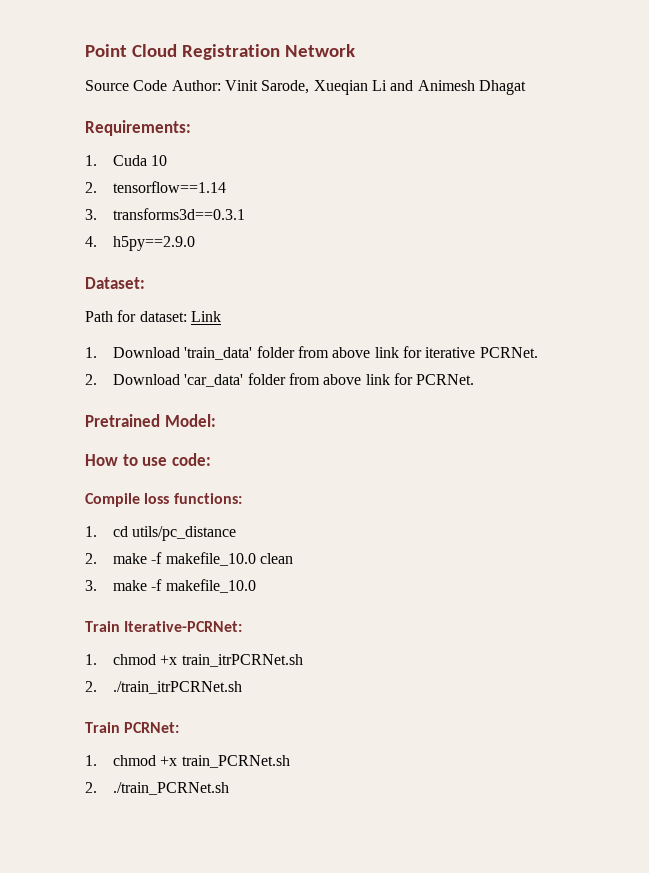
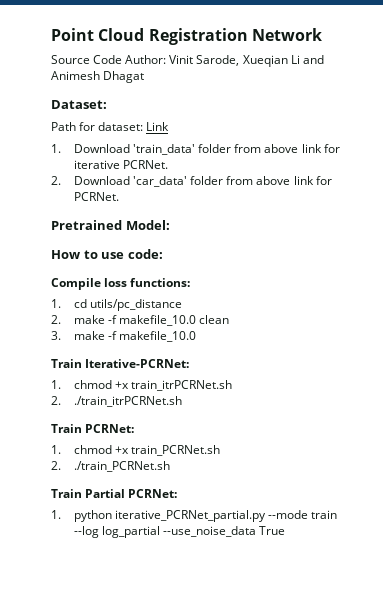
- Requirements:
- 1. Cuda 10
- 2. tensorflow==1.14
- 3. transforms3d==0.3.1
- 4. h5py==2.9.0
+ Train Partial PCRNet:
+ 1. python iterative_PCRNet_partial.py --mode train --log log_partial --use_noise_data True

